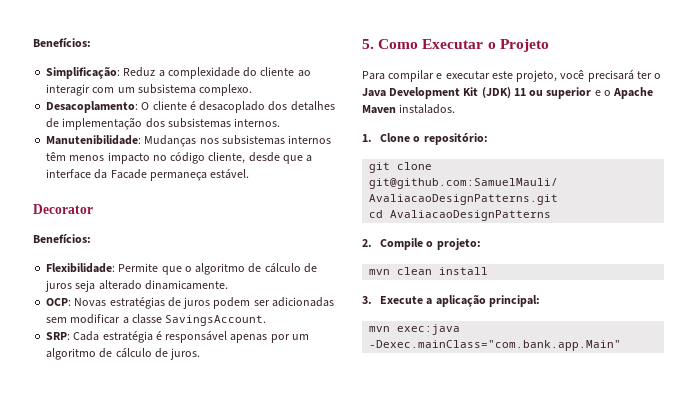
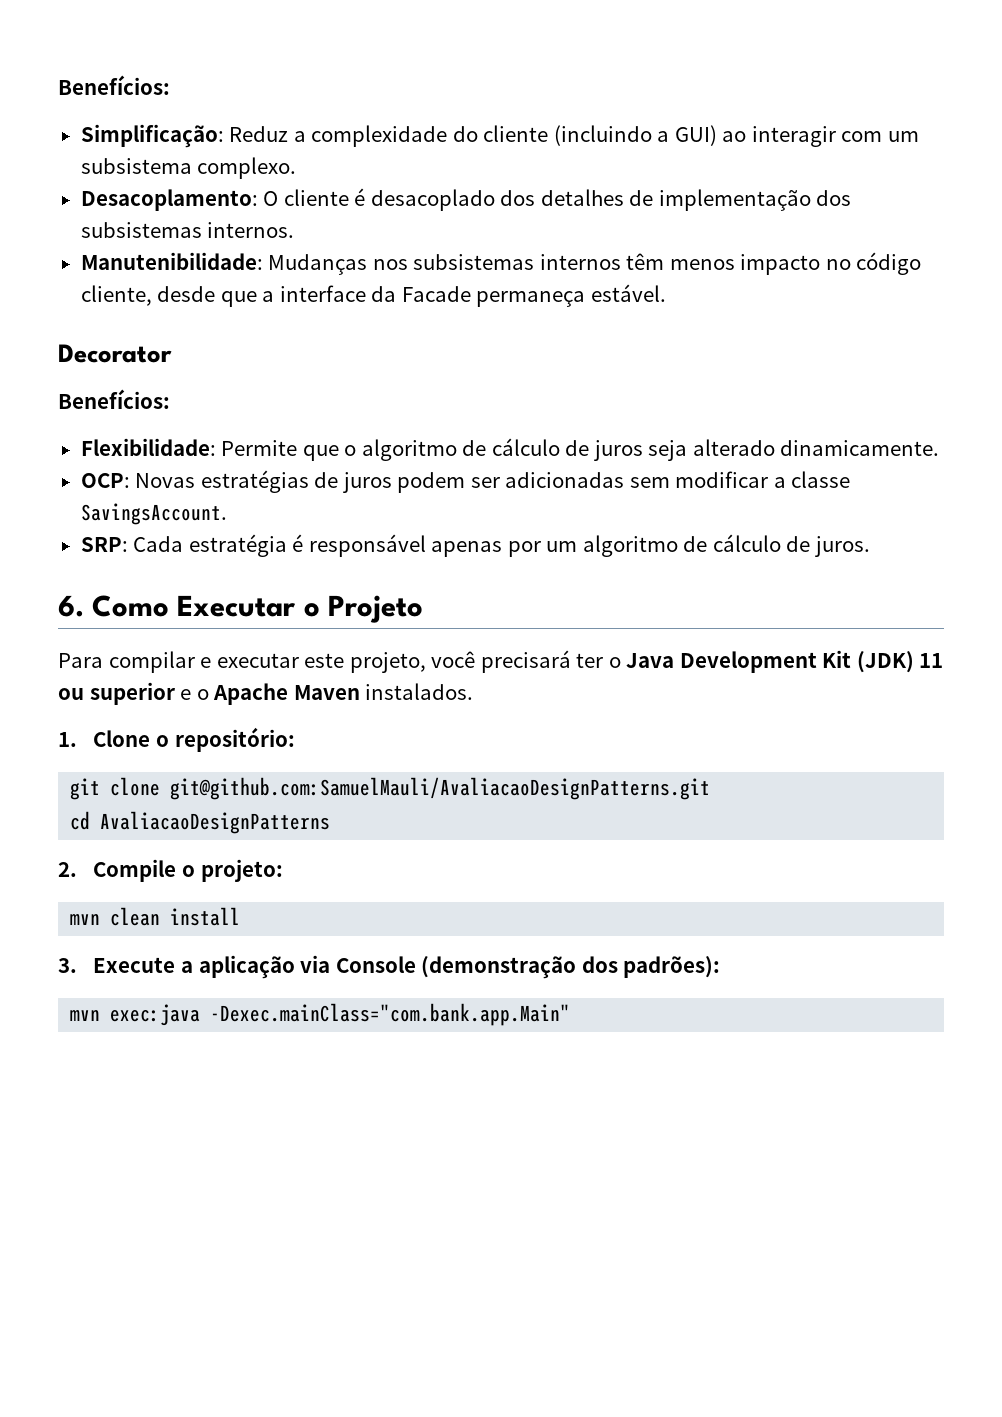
- Simplificação: Reduz a complexidade do cliente ao interagir com um subsistema complexo.
+ Simplificação: Reduz a complexidade do cliente (incluindo a GUI) ao interagir com um subsistema complexo.
- 5. Como Executar o Projeto
+ 6. Como Executar o Projeto
- 3. Execute a aplicação principal:
+ 3. Execute a aplicação via Console (demonstração dos padrões):

